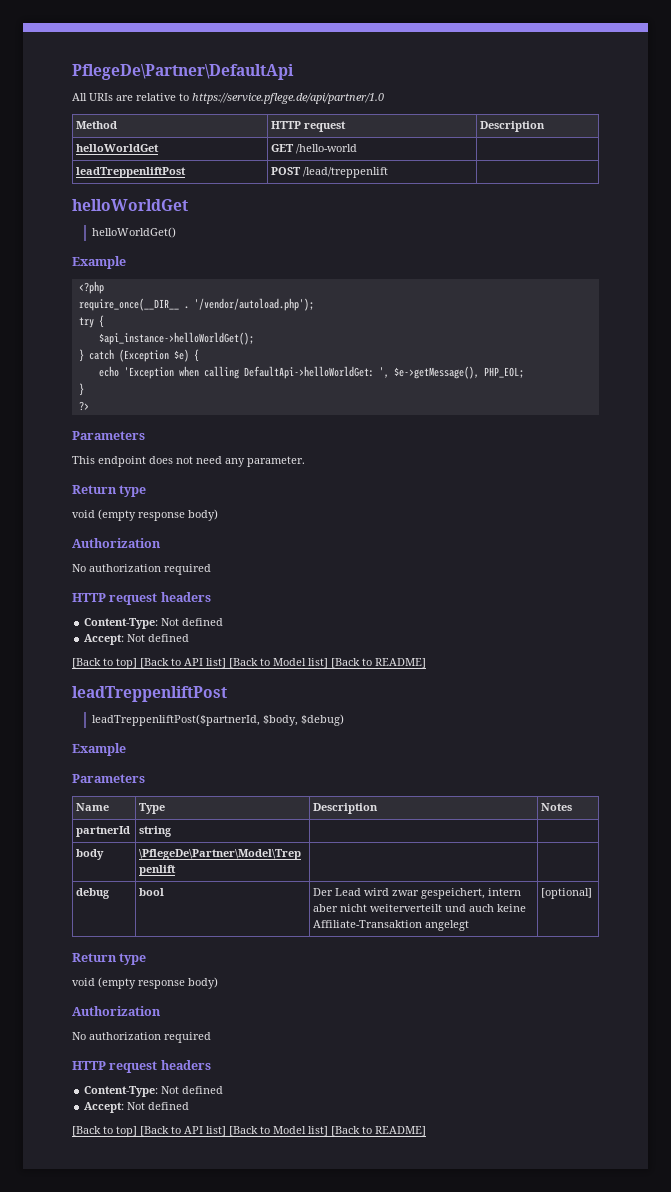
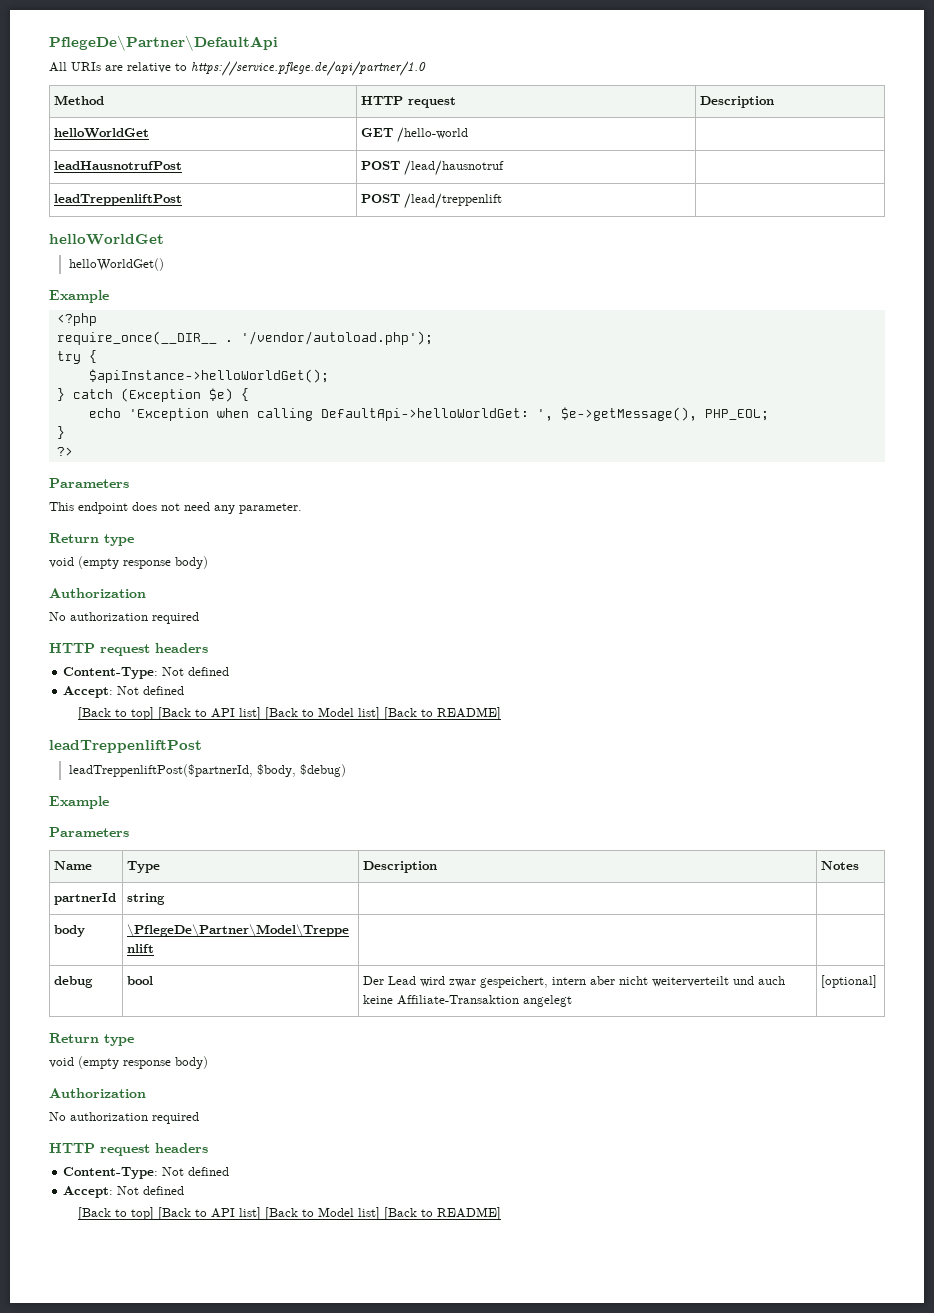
+ leadHausnotrufPost | POST /lead/hausnotruf |
- $api_instance->helloWorldGet();
+ $apiInstance->helloWorldGet();

